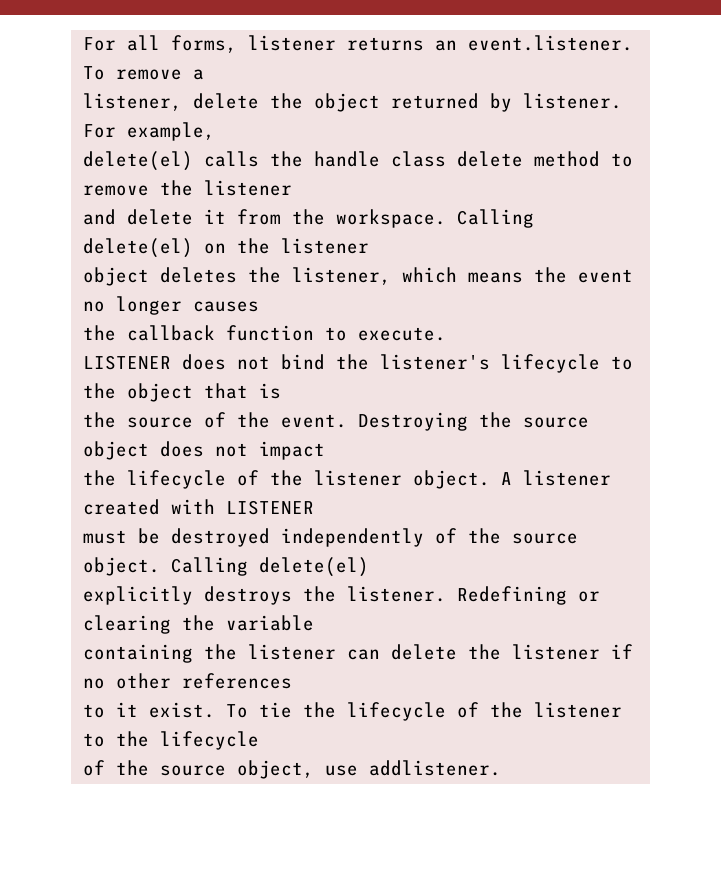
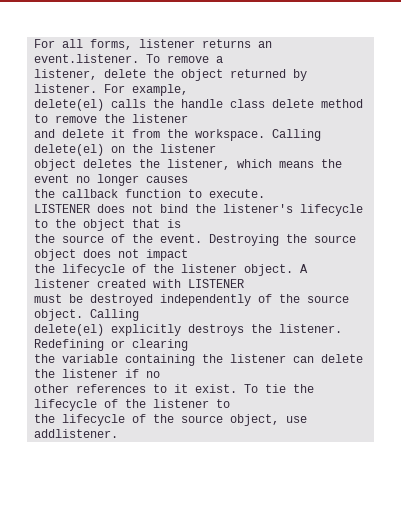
- must be destroyed independently of the source object. Calling delete(el)
- explicitly destroys the listener.
+ must be destroyed independently of the source object. Calling
+ delete(el) explicitly destroys the listener.
- Redefining or clearing the variable
- containing the listener can delete the listener if no other references
- to it exist.
+ Redefining or clearing
+ the variable containing the listener can delete the listener if no
+ other references to it exist.
- To tie the lifecycle of the listener to the lifecycle
- of the source object, use addlistener.
+ To tie the lifecycle of the listener to
+ the lifecycle of the source object, use addlistener.

